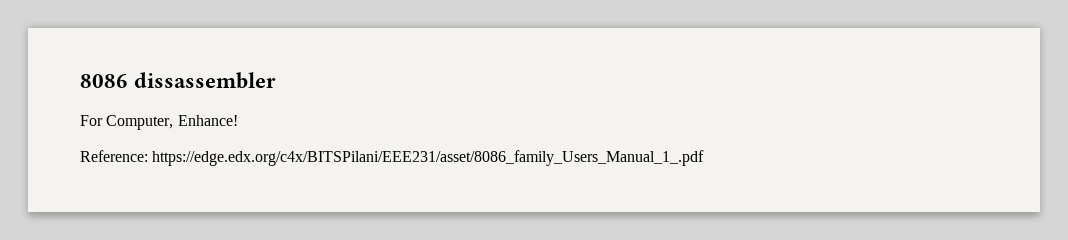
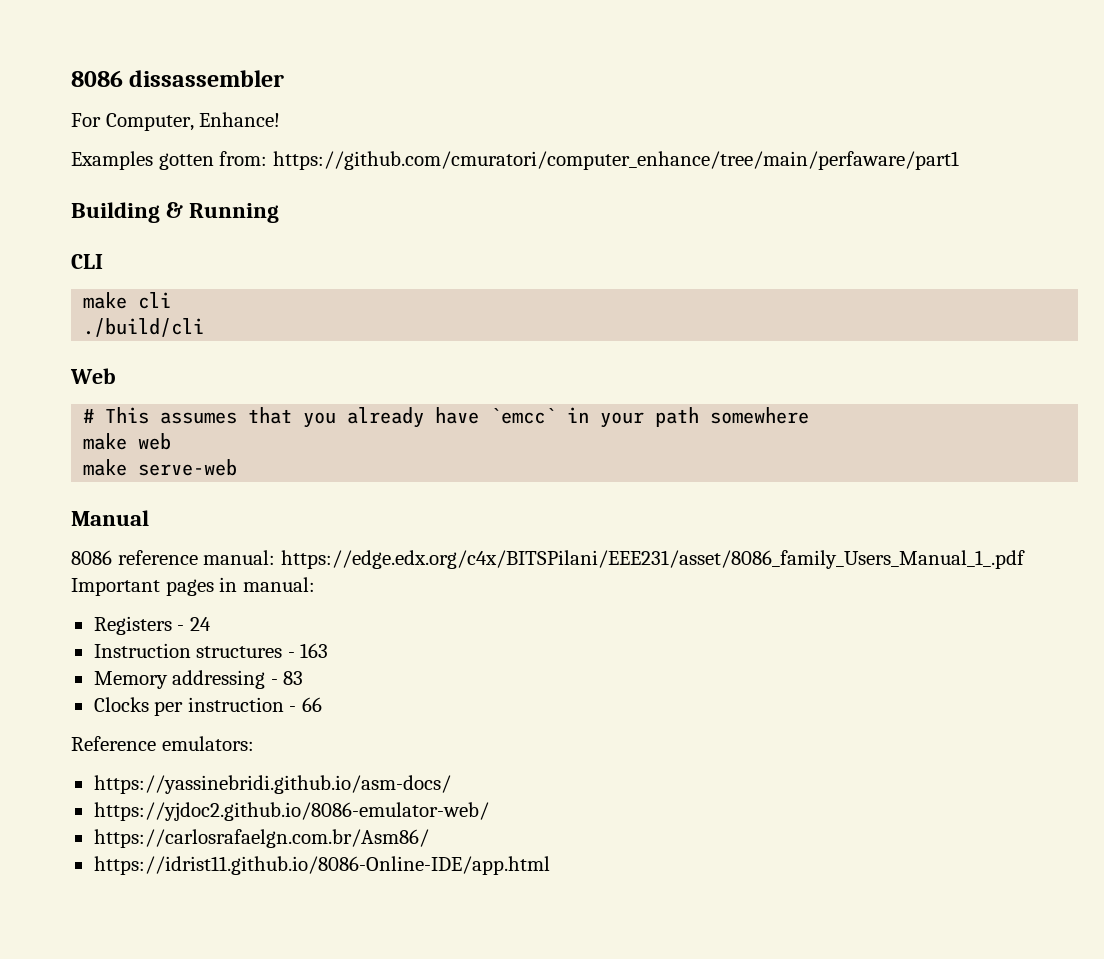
- Reference: https://edge.edx.org/c4x/BITSPilani/EEE231/asset/8086_family_Users_Manual_1_.pdf
+ Examples gotten from: https://github.com/cmuratori/computer_enhance/tree/main/perfaware/part1
+ Building & Running
+ CLI
+ make cli
+ ./build/cli
+ Web
+ # This assumes that you already have `emcc` in your path somewhere
+ make web
+ make serve-web
+ Manual
+ 8086 reference manual: https://edge.edx.org/c4x/BITSPilani/EEE231/asset/8086_family_Users_Manual_1_.pdf Important pages in manual:
+ Registers - 24
+ Instruction structures - 163
+ Memory addressing - 83
+ Clocks per instruction - 66
+ Reference emulators:
+ https://yassinebridi.github.io/asm-docs/
+ https://yjdoc2.github.io/8086-emulator-web/
+ https://carlosrafaelgn.com.br/Asm86/
+ https://idrist11.github.io/8086-Online-IDE/app.html

